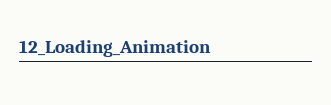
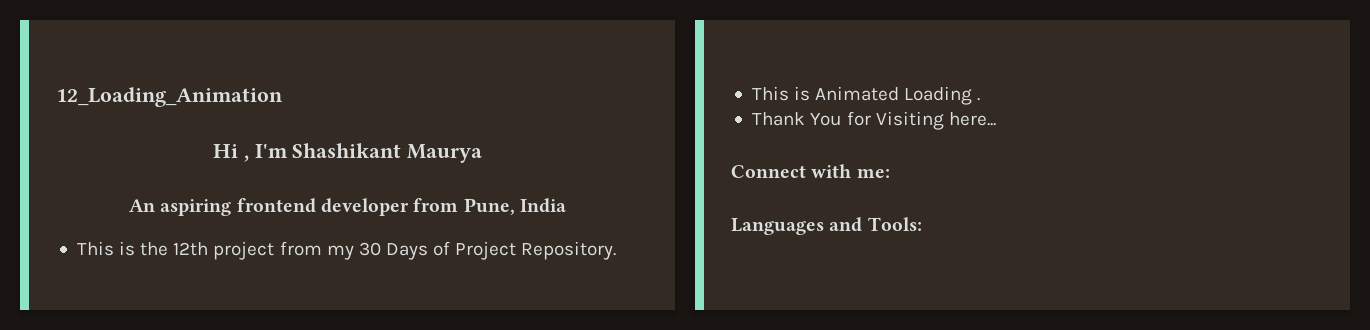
+ Hi , I'm Shashikant Maurya
+ An aspiring frontend developer from Pune, India
+ This is the 12th project from my 30 Days of Project Repository.
+ This is Animated Loading .
+ Thank You for Visiting here...
+ Connect with me:
+ Languages and Tools:

